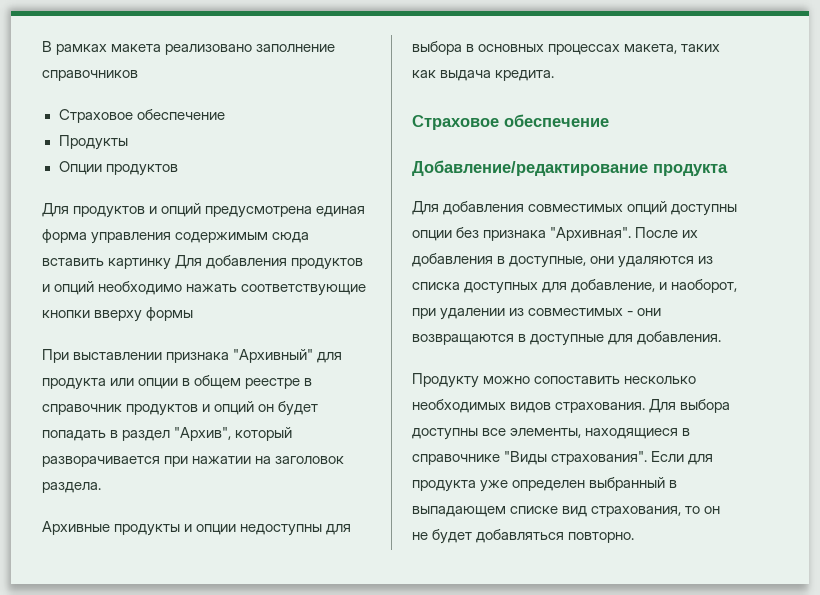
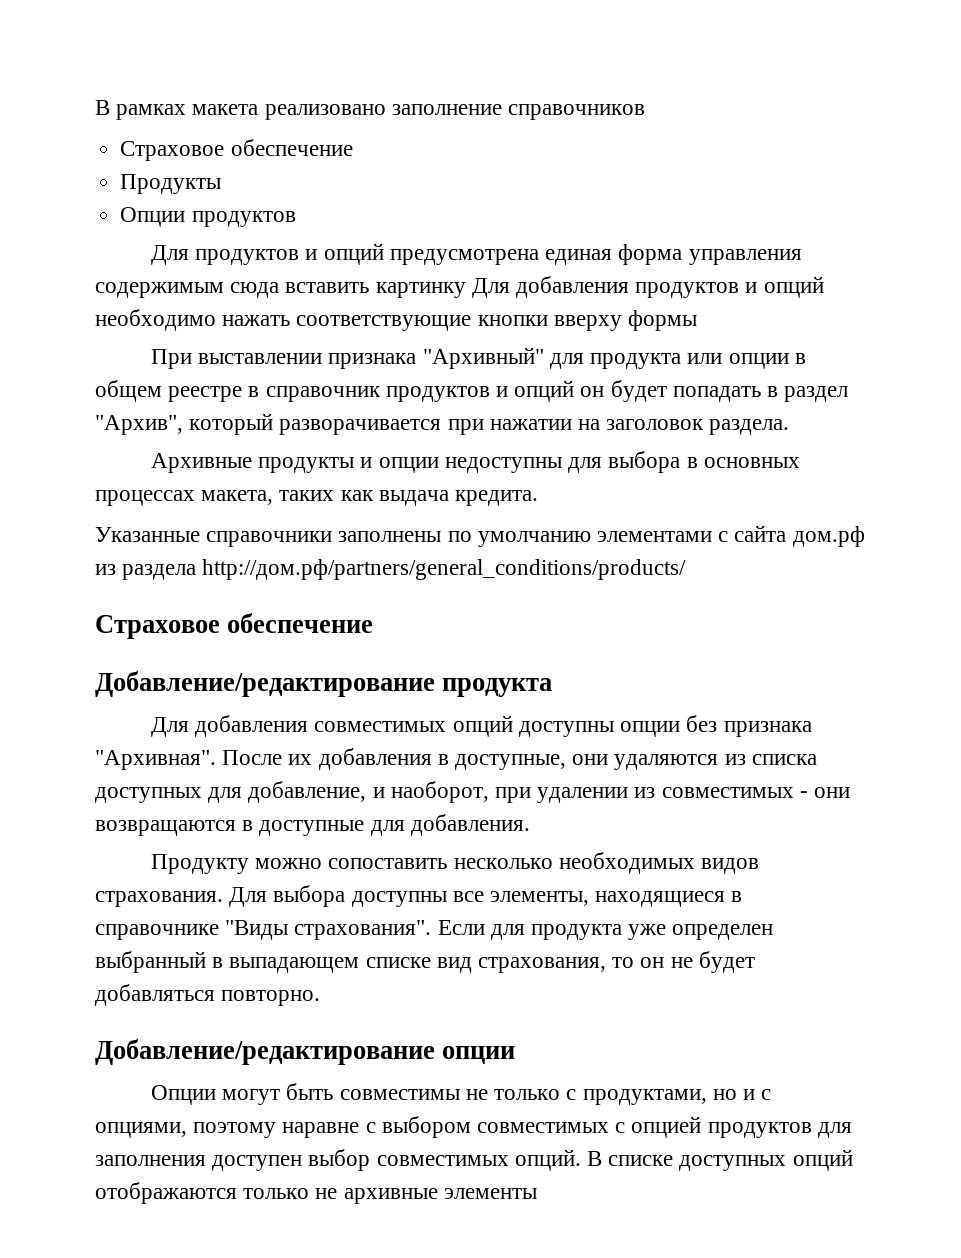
+ Указанные справочники заполнены по умолчанию элементами с сайта дом.рф из раздела http://дом.рф/partners/general_conditions/products/
+ Добавление/редактирование опции
+ Опции могут быть совместимы не только с продуктами, но и с опциями, поэтому наравне с выбором совместимых с опцией продуктов для заполнения доступен выбор совместимых опций. В списке доступных опций отображаются только не архивные элементы

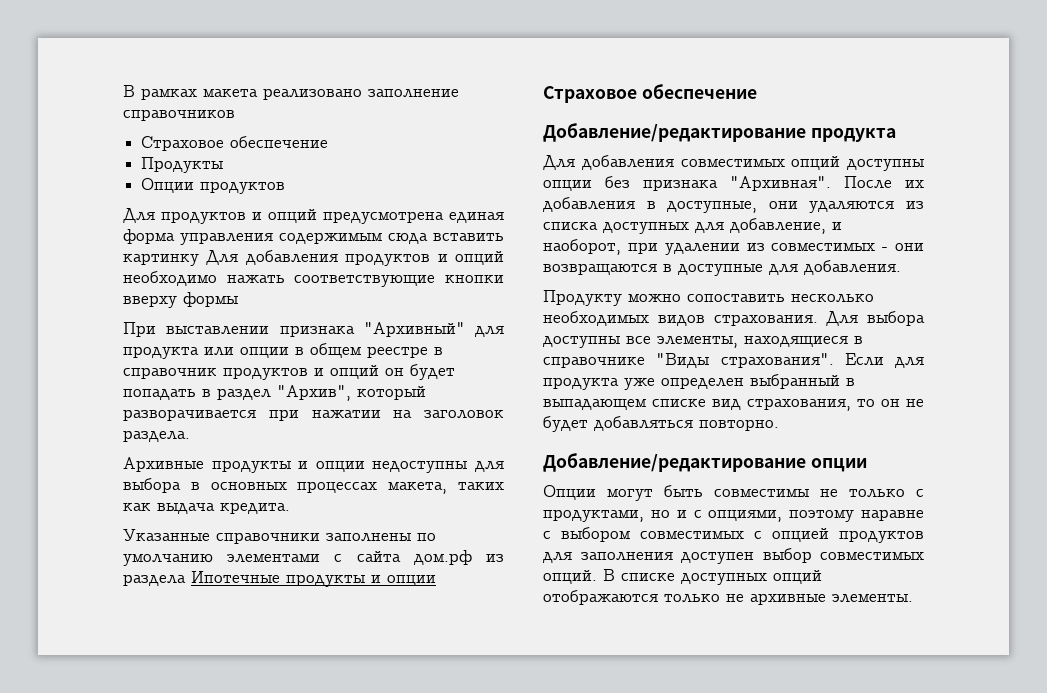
- Указанные справочники заполнены по умолчанию элементами с сайта дом.рф из раздела http://дом.рф/partners/general_conditions/products/
+ Указанные справочники заполнены по умолчанию элементами с сайта дом.рф из раздела Ипотечные продукты и опции
- В списке доступных опций отображаются только не архивные элементы
+ В списке доступных опций отображаются только не архивные элементы.

